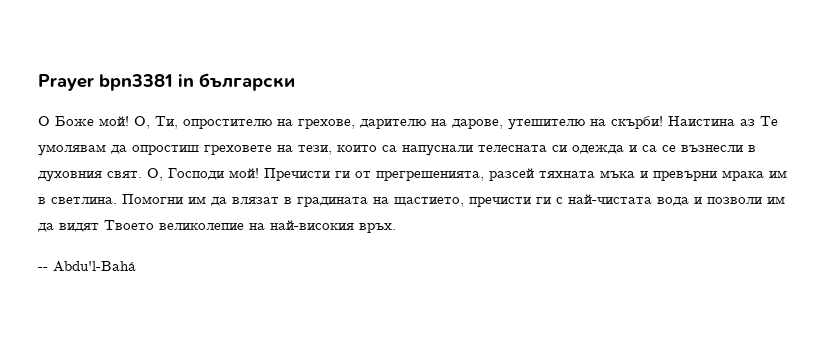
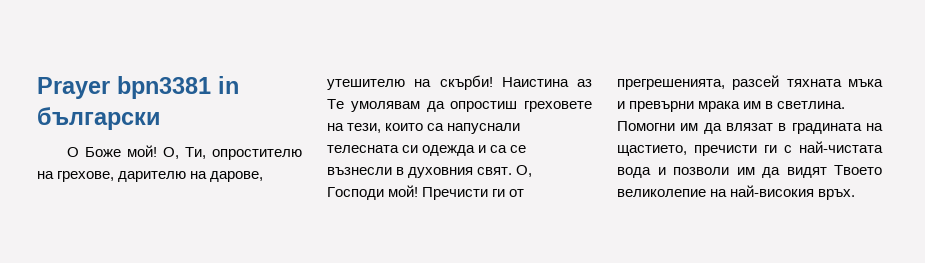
- -- Abdu'l-Bahá

